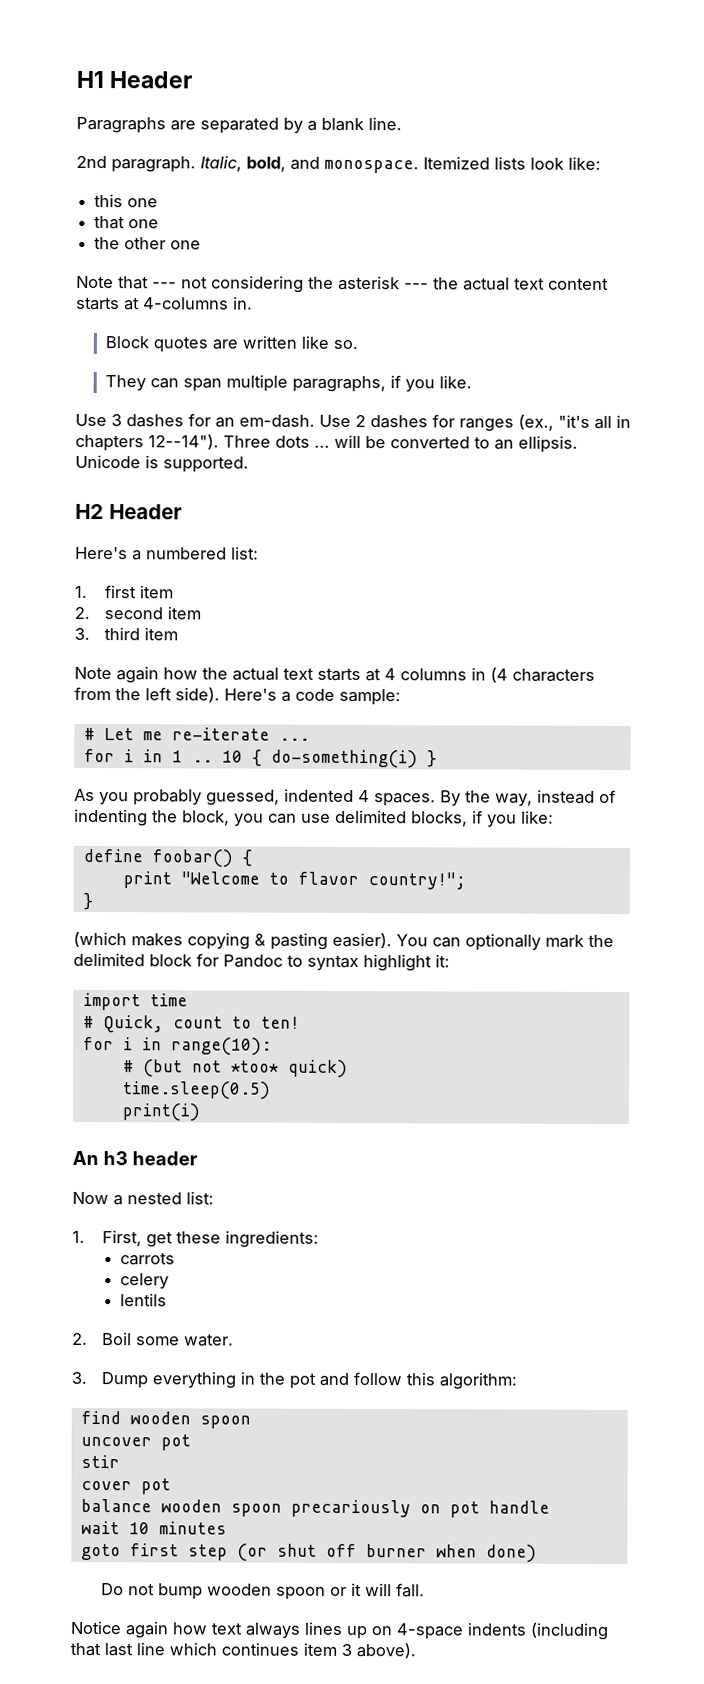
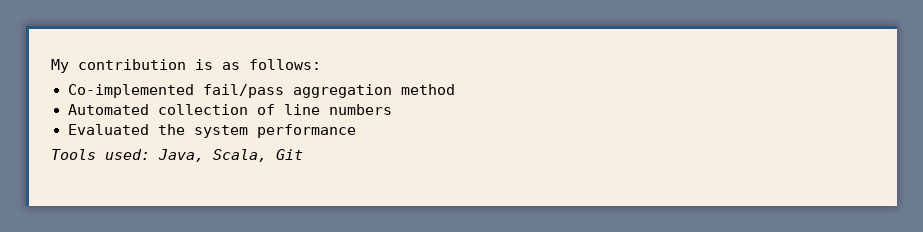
- H1 Header
- Paragraphs are separated by a blank line.
- 2nd paragraph. Italic, bold, and monospace. Itemized lists look like:
- this one
- that one
- the other one
- Note that --- not considering the asterisk --- the actual text content starts at 4-columns in.
- Block quotes are written like so.
- They can span multiple paragraphs, if you like.
- Use 3 dashes for an em-dash. Use 2 dashes for ranges (ex., "it's all in chapters 12--14"). Three dots ... will be converted to an ellipsis. Unicode is supported.
- H2 Header
- Here's a numbered list:
- 1. first item
- 2. second item
- 3. third item
- Note again how the actual text starts at 4 columns in (4 characters from the left side). Here's a code sample:
- # Let me re-iterate ...
- for i in 1 .. 10 { do-something(i) }
- As you probably guessed, indented 4 spaces. By the way, instead of indenting the block, you can use delimited blocks, if you like:
- define foobar() {
- print "Welcome to flavor country!";
- }
- (which makes copying & pasting easier). You can optionally mark the delimited block for Pandoc to syntax highlight it:
- import time
- # Quick, count to ten!
- for i in range(10):
- # (but not *too* quick)
- time.sleep(0.5)
- print(i)
- An h3 header
- Now a nested list:
- 1. First, get these ingredients:
- carrots
- celery
- lentils
- 2. Boil some water.
- 3. Dump everything in the pot and follow this algorithm:
- find wooden spoon
- uncover pot
- stir
- cover pot
- balance wooden spoon precariously on pot handle
- wait 10 minutes
- goto first step (or shut off burner when done)
- Do not bump wooden spoon or it will fall.
- Notice again how text always lines up on 4-space indents (including that last line which continues item 3 above).
+ My contribution is as follows:
+ Co-implemented fail/pass aggregation method
+ Automated collection of line numbers
+ Evaluated the system performance
+ Tools used: Java, Scala, Git

